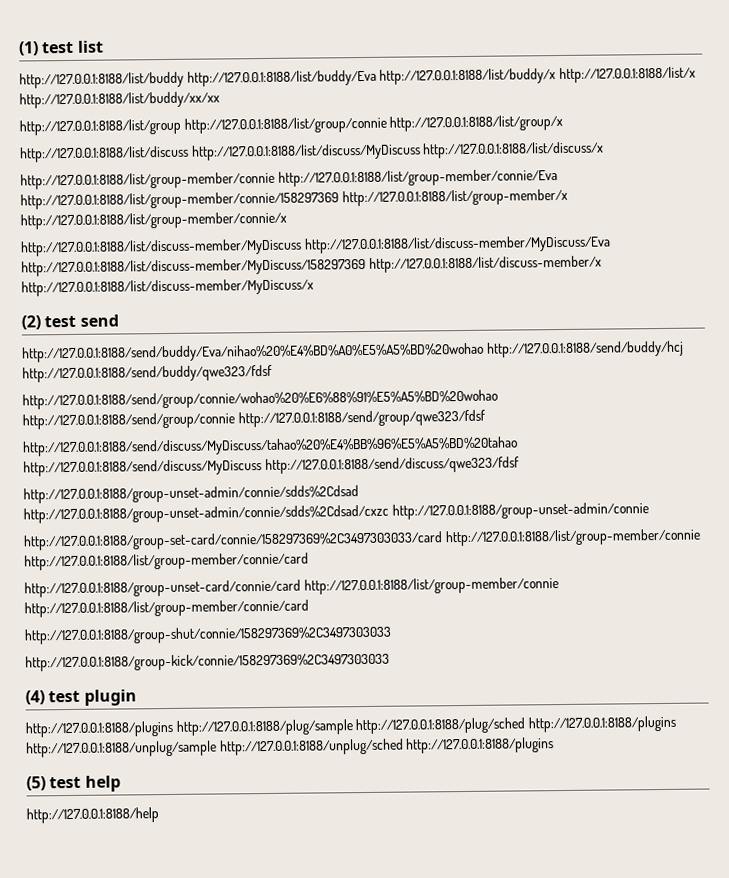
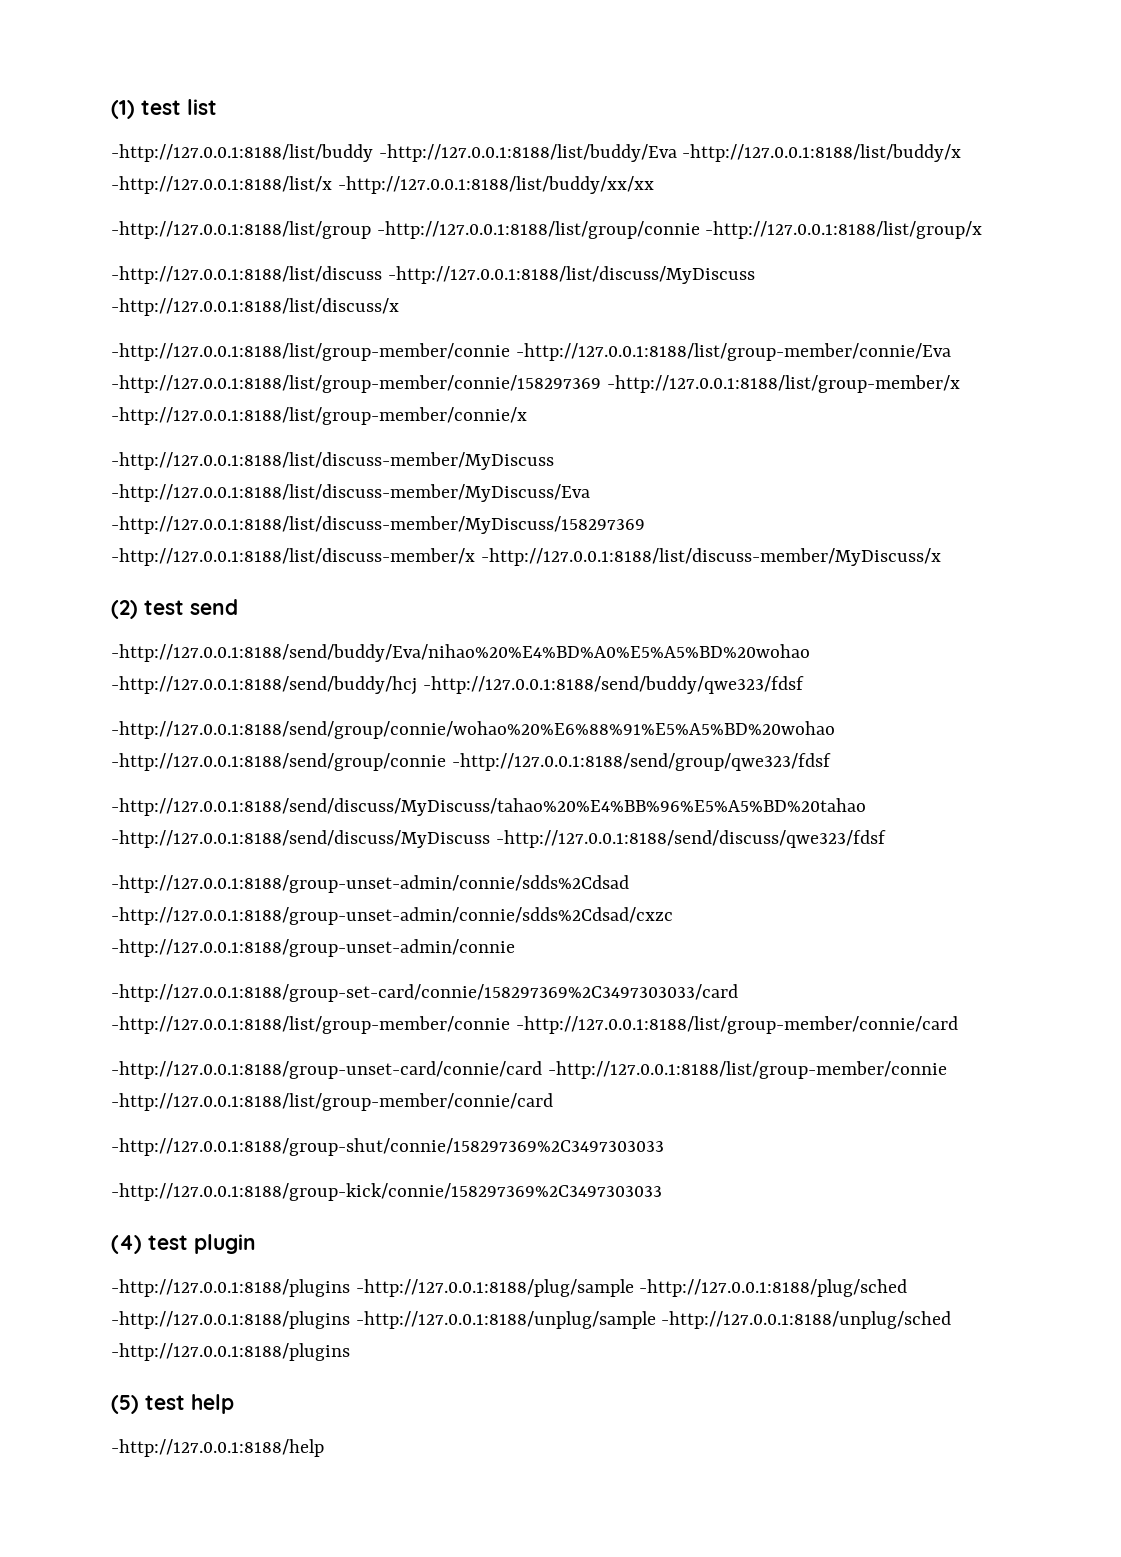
- http://127.0.0.1:8188/list/buddy http://127.0.0.1:8188/list/buddy/Eva http://127.0.0.1:8188/list/buddy/x http://127.0.0.1:8188/list/x http://127.0.0.1:8188/list/buddy/xx/xx
- http://127.0.0.1:8188/list/group http://127.0.0.1:8188/list/group/connie http://127.0.0.1:8188/list/group/x
- http://127.0.0.1:8188/list/discuss http://127.0.0.1:8188/list/discuss/MyDiscuss http://127.0.0.1:8188/list/discuss/x
- http://127.0.0.1:8188/list/group-member/connie http://127.0.0.1:8188/list/group-member/connie/Eva http://127.0.0.1:8188/list/group-member/connie/158297369 http://127.0.0.1:8188/list/group-member/x http://127.0.0.1:8188/list/group-member/connie/x
- http://127.0.0.1:8188/list/discuss-member/MyDiscuss http://127.0.0.1:8188/list/discuss-member/MyDiscuss/Eva http://127.0.0.1:8188/list/discuss-member/MyDiscuss/158297369 http://127.0.0.1:8188/list/discuss-member/x http://127.0.0.1:8188/list/discuss-member/MyDiscuss/x
+ -http://127.0.0.1:8188/list/buddy -http://127.0.0.1:8188/list/buddy/Eva -http://127.0.0.1:8188/list/buddy/x -http://127.0.0.1:8188/list/x -http://127.0.0.1:8188/list/buddy/xx/xx
+ -http://127.0.0.1:8188/list/group -http://127.0.0.1:8188/list/group/connie -http://127.0.0.1:8188/list/group/x
+ -http://127.0.0.1:8188/list/discuss -http://127.0.0.1:8188/list/discuss/MyDiscuss -http://127.0.0.1:8188/list/discuss/x
+ -http://127.0.0.1:8188/list/group-member/connie -http://127.0.0.1:8188/list/group-member/connie/Eva -http://127.0.0.1:8188/list/group-member/connie/158297369 -http://127.0.0.1:8188/list/group-member/x -http://127.0.0.1:8188/list/group-member/connie/x
+ -http://127.0.0.1:8188/list/discuss-member/MyDiscuss -http://127.0.0.1:8188/list/discuss-member/MyDiscuss/Eva -http://127.0.0.1:8188/list/discuss-member/MyDiscuss/158297369 -http://127.0.0.1:8188/list/discuss-member/x -http://127.0.0.1:8188/list/discuss-member/MyDiscuss/x
  (2) test send
- http://127.0.0.1:8188/send/buddy/Eva/nihao%20%E4%BD%A0%E5%A5%BD%20wohao http://127.0.0.1:8188/send/buddy/hcj http://127.0.0.1:8188/send/buddy/qwe323/fdsf
- http://127.0.0.1:8188/send/group/connie/wohao%20%E6%88%91%E5%A5%BD%20wohao http://127.0.0.1:8188/send/group/connie http://127.0.0.1:8188/send/group/qwe323/fdsf
- http://127.0.0.1:8188/send/discuss/MyDiscuss/tahao%20%E4%BB%96%E5%A5%BD%20tahao http://127.0.0.1:8188/send/discuss/MyDiscuss http://127.0.0.1:8188/send/discuss/qwe323/fdsf
- http://127.0.0.1:8188/group-unset-admin/connie/sdds%2Cdsad http://127.0.0.1:8188/group-unset-admin/connie/sdds%2Cdsad/cxzc http://127.0.0.1:8188/group-unset-admin/connie
- http://127.0.0.1:8188/group-set-card/connie/158297369%2C3497303033/card http://127.0.0.1:8188/list/group-member/connie http://127.0.0.1:8188/list/group-member/connie/card
- http://127.0.0.1:8188/group-unset-card/connie/card http://127.0.0.1:8188/list/group-member/connie http://127.0.0.1:8188/list/group-member/connie/card
- http://127.0.0.1:8188/group-shut/connie/158297369%2C3497303033
- http://127.0.0.1:8188/group-kick/connie/158297369%2C3497303033
+ -http://127.0.0.1:8188/send/buddy/Eva/nihao%20%E4%BD%A0%E5%A5%BD%20wohao -http://127.0.0.1:8188/send/buddy/hcj -http://127.0.0.1:8188/send/buddy/qwe323/fdsf
+ -http://127.0.0.1:8188/send/group/connie/wohao%20%E6%88%91%E5%A5%BD%20wohao -http://127.0.0.1:8188/send/group/connie -http://127.0.0.1:8188/send/group/qwe323/fdsf
+ -http://127.0.0.1:8188/send/discuss/MyDiscuss/tahao%20%E4%BB%96%E5%A5%BD%20tahao -http://127.0.0.1:8188/send/discuss/MyDiscuss -http://127.0.0.1:8188/send/discuss/qwe323/fdsf
+ -http://127.0.0.1:8188/group-unset-admin/connie/sdds%2Cdsad -http://127.0.0.1:8188/group-unset-admin/connie/sdds%2Cdsad/cxzc -http://127.0.0.1:8188/group-unset-admin/connie
+ -http://127.0.0.1:8188/group-set-card/connie/158297369%2C3497303033/card -http://127.0.0.1:8188/list/group-member/connie -http://127.0.0.1:8188/list/group-member/connie/card
+ -http://127.0.0.1:8188/group-unset-card/connie/card -http://127.0.0.1:8188/list/group-member/connie -http://127.0.0.1:8188/list/group-member/connie/card
+ -http://127.0.0.1:8188/group-shut/connie/158297369%2C3497303033
+ -http://127.0.0.1:8188/group-kick/connie/158297369%2C3497303033
  (4) test plugin
- http://127.0.0.1:8188/plugins http://127.0.0.1:8188/plug/sample http://127.0.0.1:8188/plug/sched http://127.0.0.1:8188/plugins http://127.0.0.1:8188/unplug/sample http://127.0.0.1:8188/unplug/sched http://127.0.0.1:8188/plugins
+ -http://127.0.0.1:8188/plugins -http://127.0.0.1:8188/plug/sample -http://127.0.0.1:8188/plug/sched -http://127.0.0.1:8188/plugins -http://127.0.0.1:8188/unplug/sample -http://127.0.0.1:8188/unplug/sched -http://127.0.0.1:8188/plugins
- http://127.0.0.1:8188/help
+ -http://127.0.0.1:8188/help

